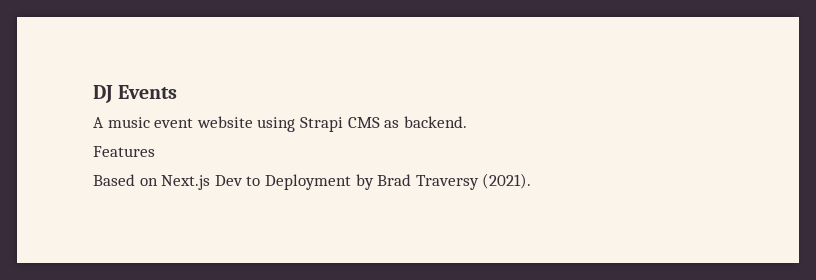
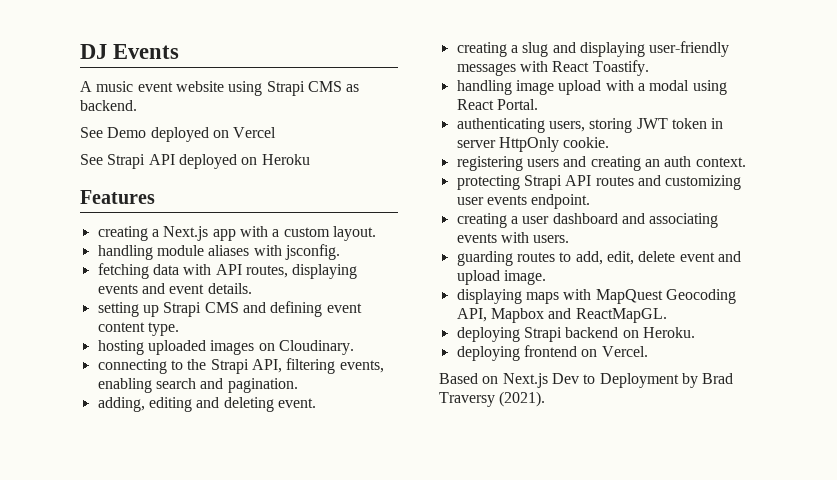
+ See Demo deployed on Vercel
+ See Strapi API deployed on Heroku
  Features
+ creating a Next.js app with a custom layout.
+ handling module aliases with jsconfig.
+ fetching data with API routes, displaying events and event details.
+ setting up Strapi CMS and defining event content type.
+ hosting uploaded images on Cloudinary.
+ connecting to the Strapi API, filtering events, enabling search and pagination.
+ adding, editing and deleting event.
+ creating a slug and displaying user-friendly messages with React Toastify.
+ handling image upload with a modal using React Portal.
+ authenticating users, storing JWT token in server HttpOnly cookie.
+ registering users and creating an auth context.
+ protecting Strapi API routes and customizing user events endpoint.
+ creating a user dashboard and associating events with users.
+ guarding routes to add, edit, delete event and upload image.
+ displaying maps with MapQuest Geocoding API, Mapbox and ReactMapGL.
+ deploying Strapi backend on Heroku.
+ deploying frontend on Vercel.

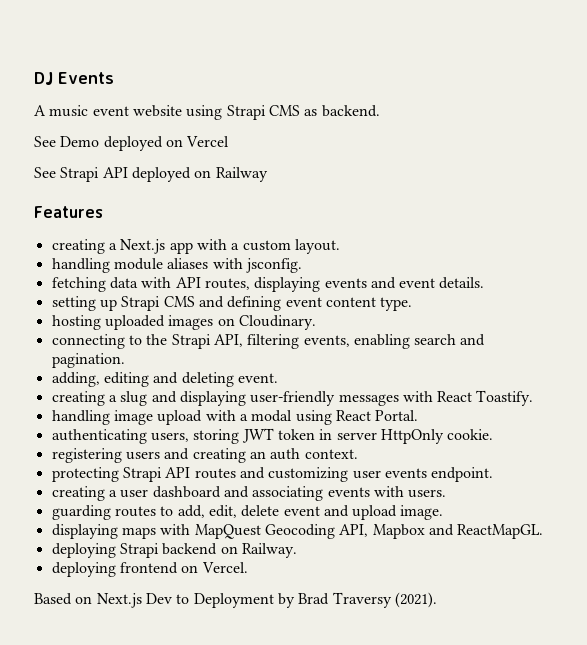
- See Strapi API deployed on Heroku
+ See Strapi API deployed on Railway
- deploying Strapi backend on Heroku.
+ deploying Strapi backend on Railway.

